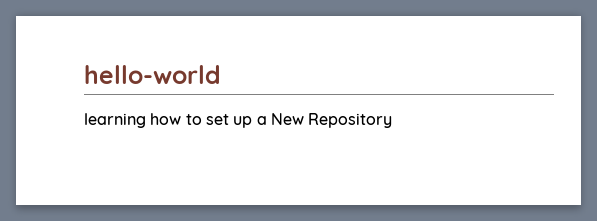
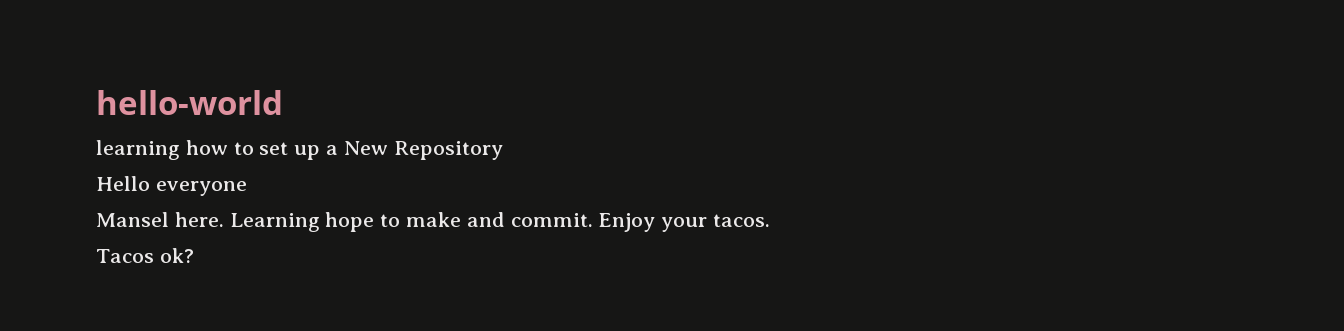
+ Hello everyone
+ Mansel here. Learning hope to make and commit. Enjoy your tacos.
+ Tacos ok?

